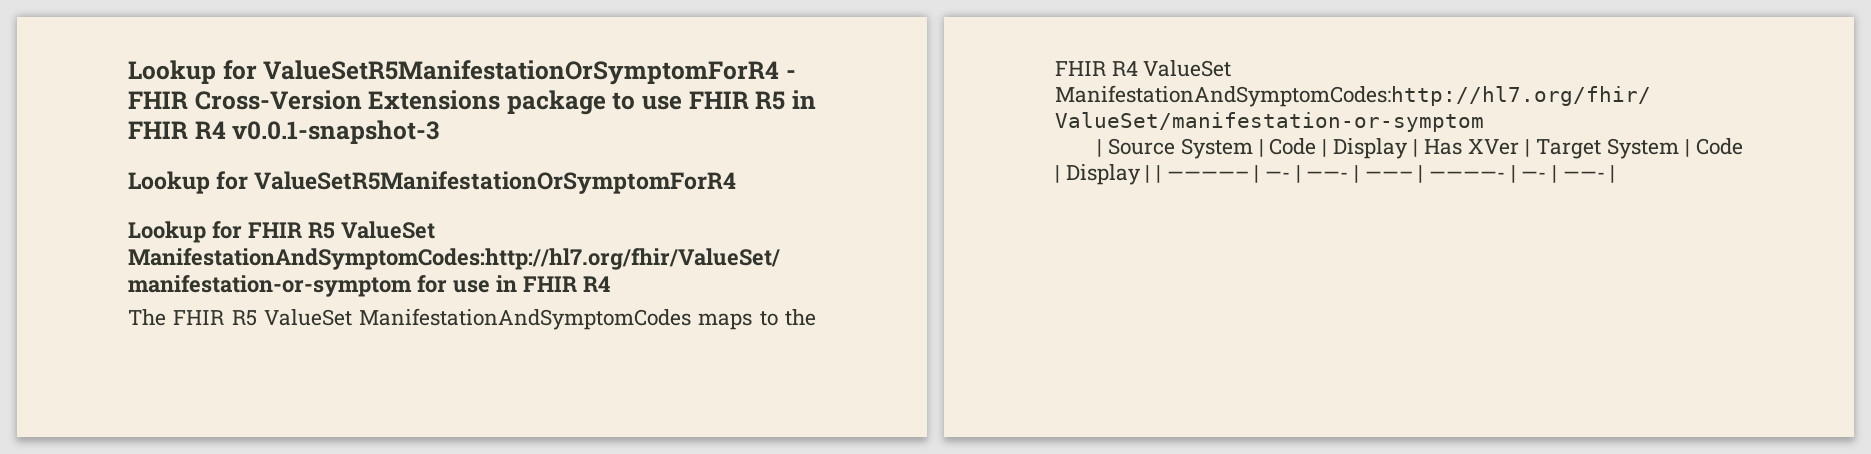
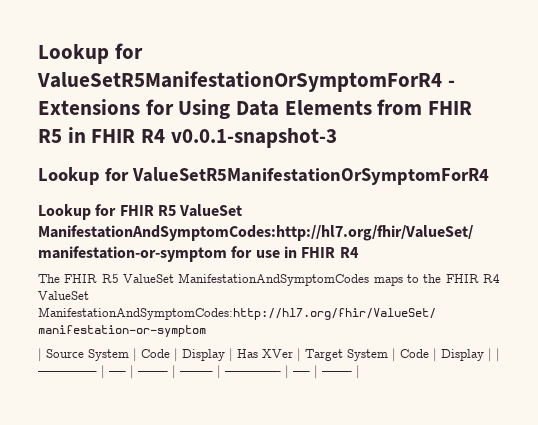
- Lookup for ValueSetR5ManifestationOrSymptomForR4 - FHIR Cross-Version Extensions package to use FHIR R5 in FHIR R4 v0.0.1-snapshot-3
+ Lookup for ValueSetR5ManifestationOrSymptomForR4 - Extensions for Using Data Elements from FHIR R5 in FHIR R4 v0.0.1-snapshot-3

